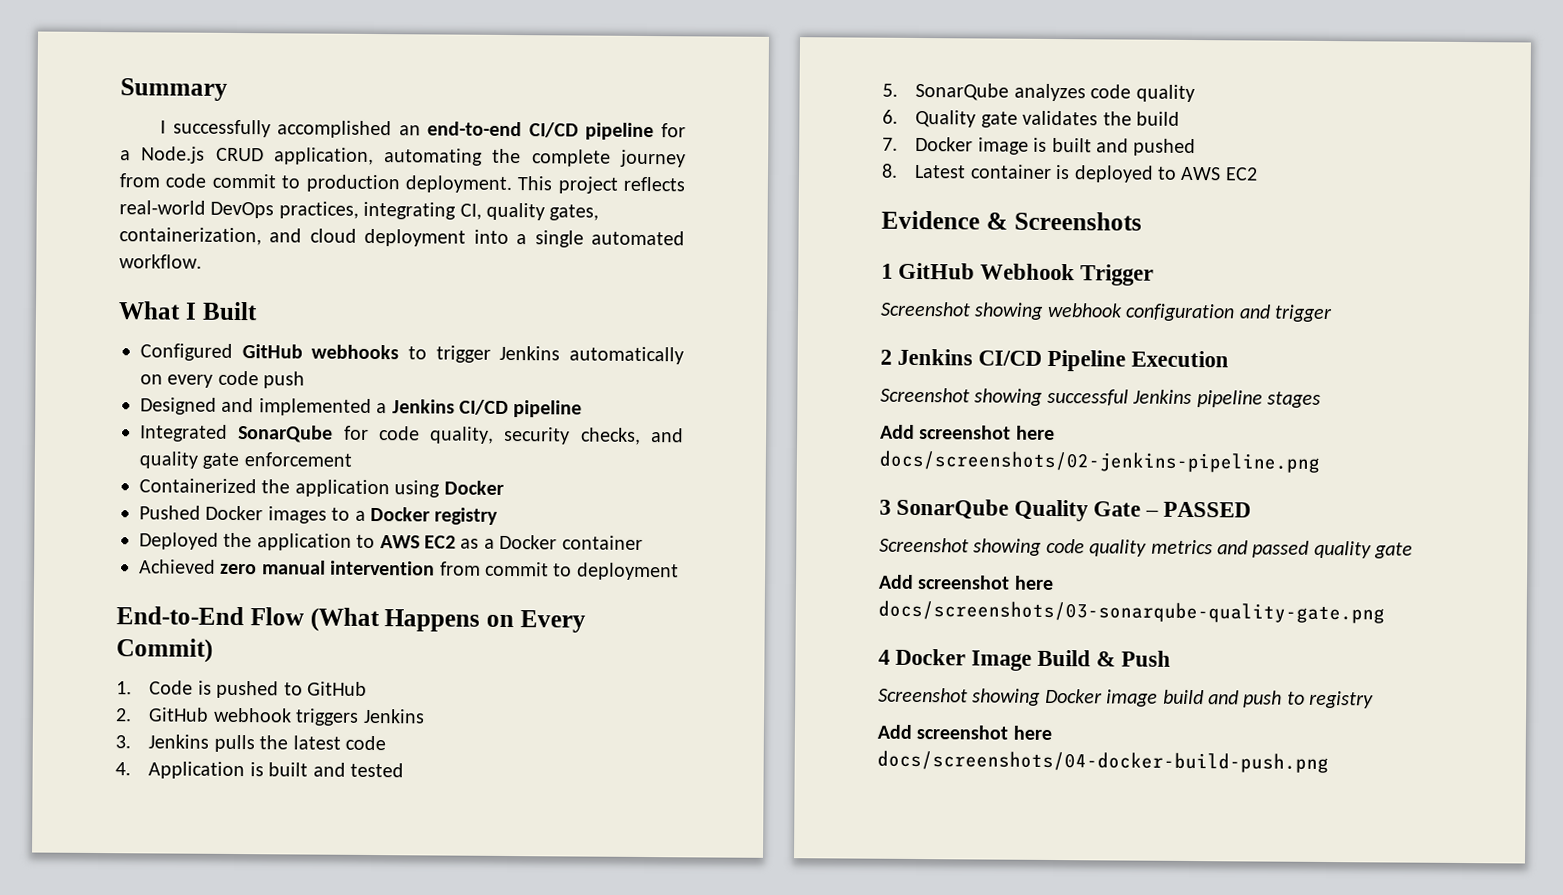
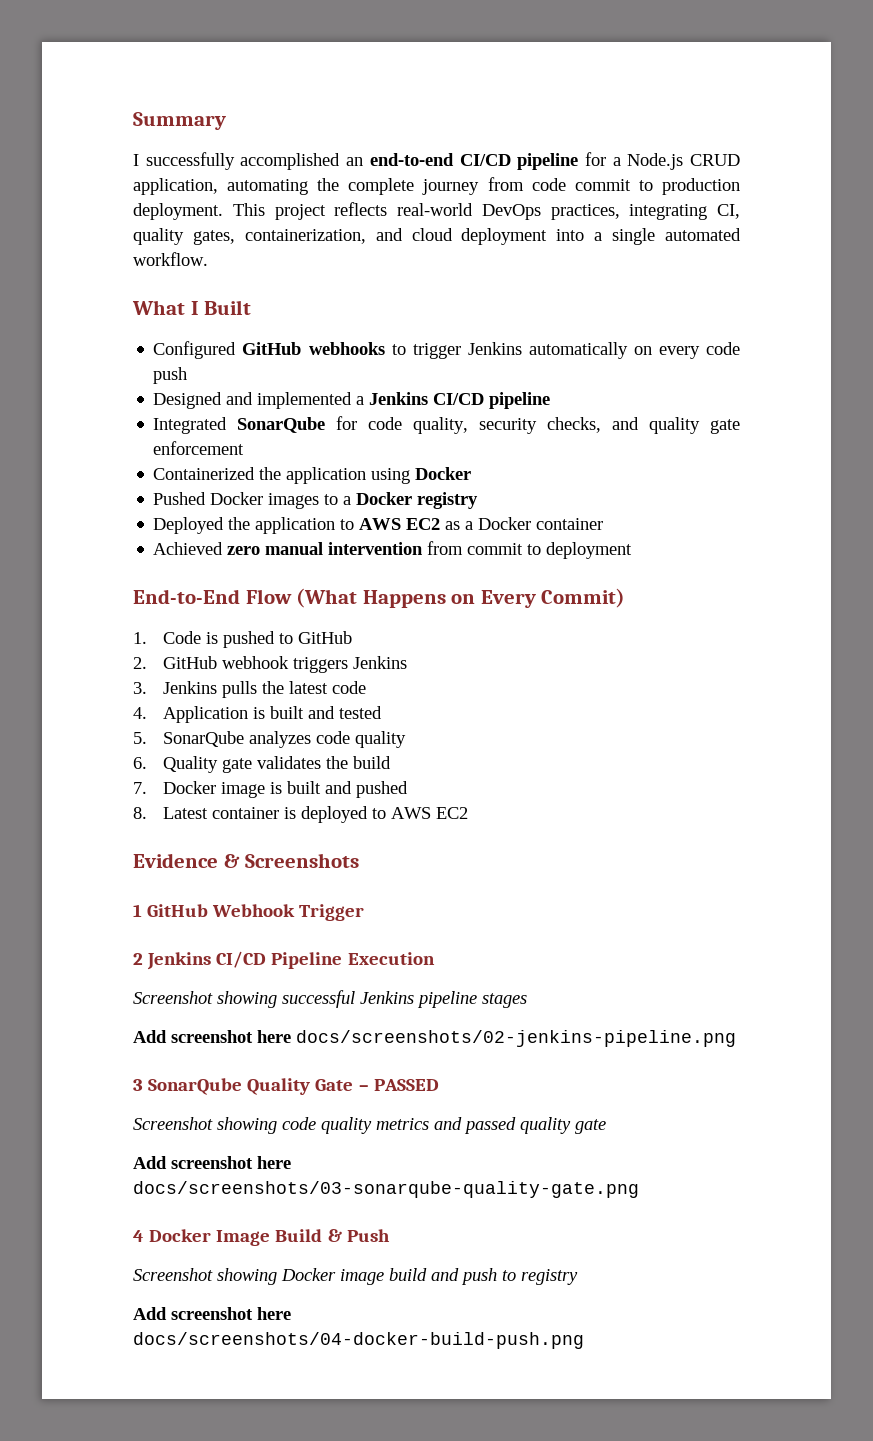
- Screenshot showing webhook configuration and trigger

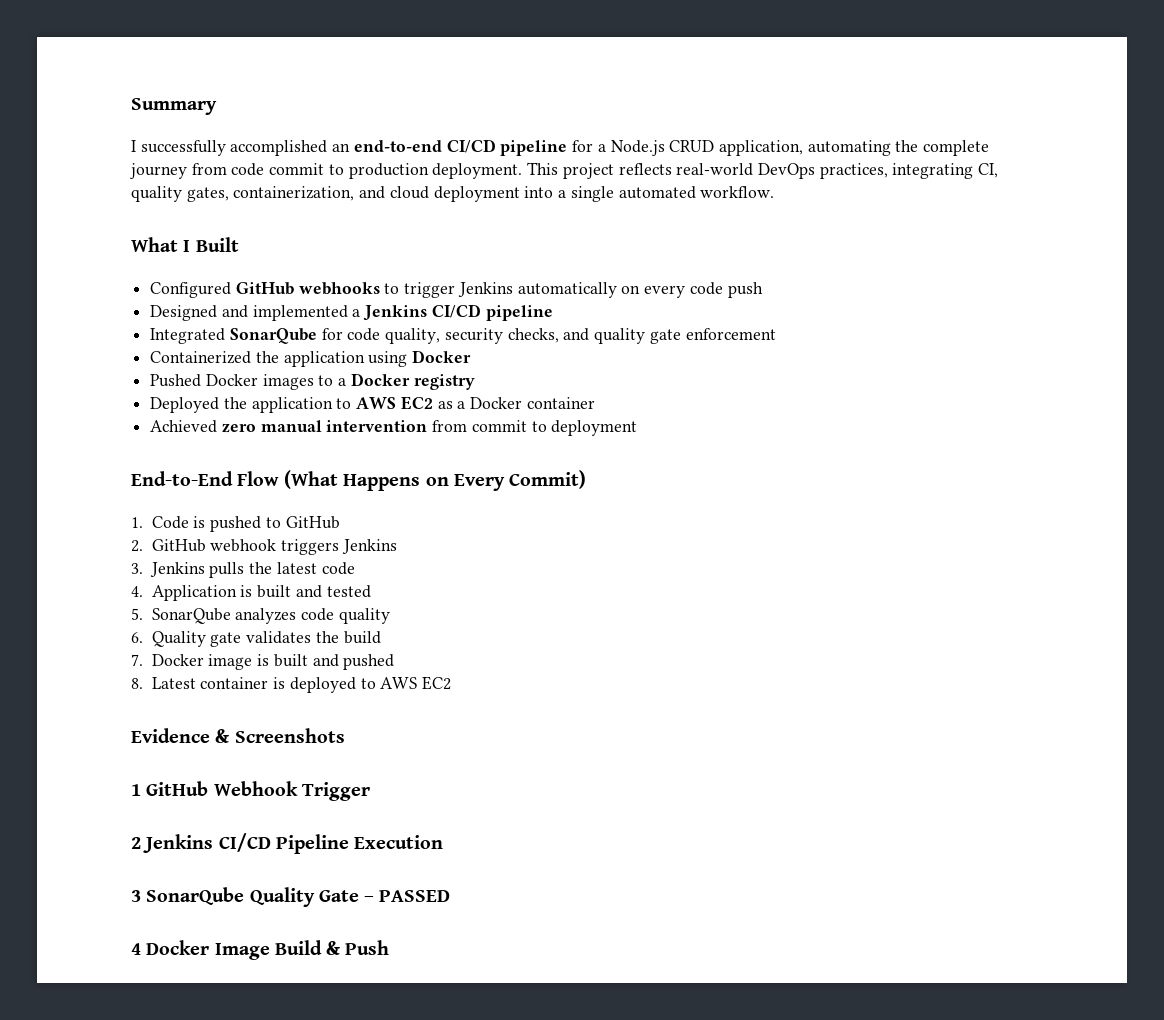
- Screenshot showing successful Jenkins pipeline stages
- Add screenshot here docs/screenshots/02-jenkins-pipeline.png
- Screenshot showing code quality metrics and passed quality gate
- Add screenshot here docs/screenshots/03-sonarqube-quality-gate.png
- Screenshot showing Docker image build and push to registry
- Add screenshot here docs/screenshots/04-docker-build-push.png

